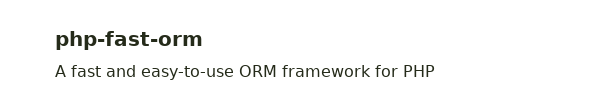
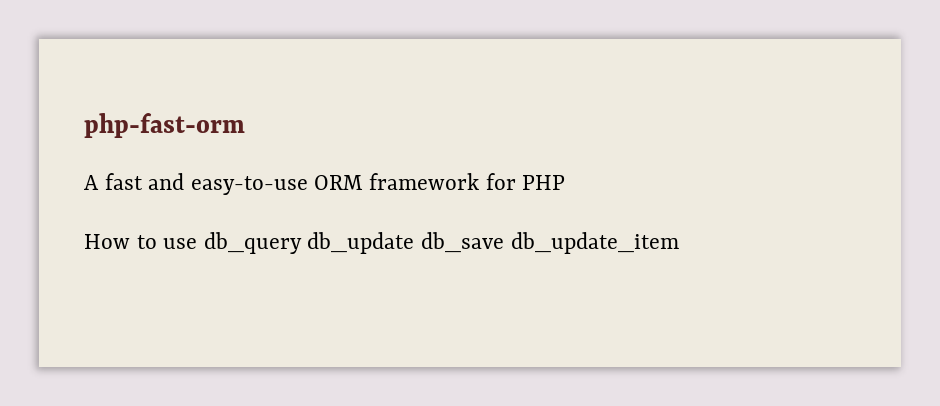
+ How to use db_query db_update db_save db_update_item

